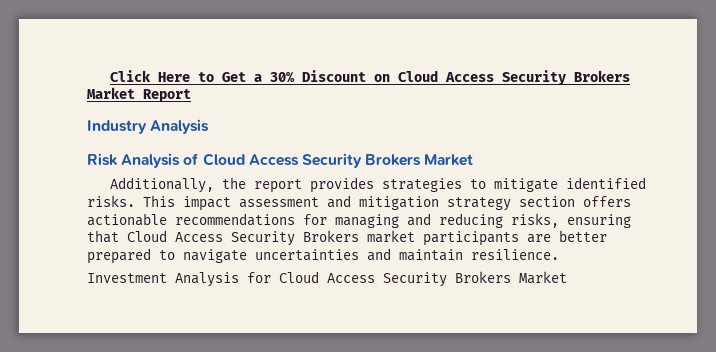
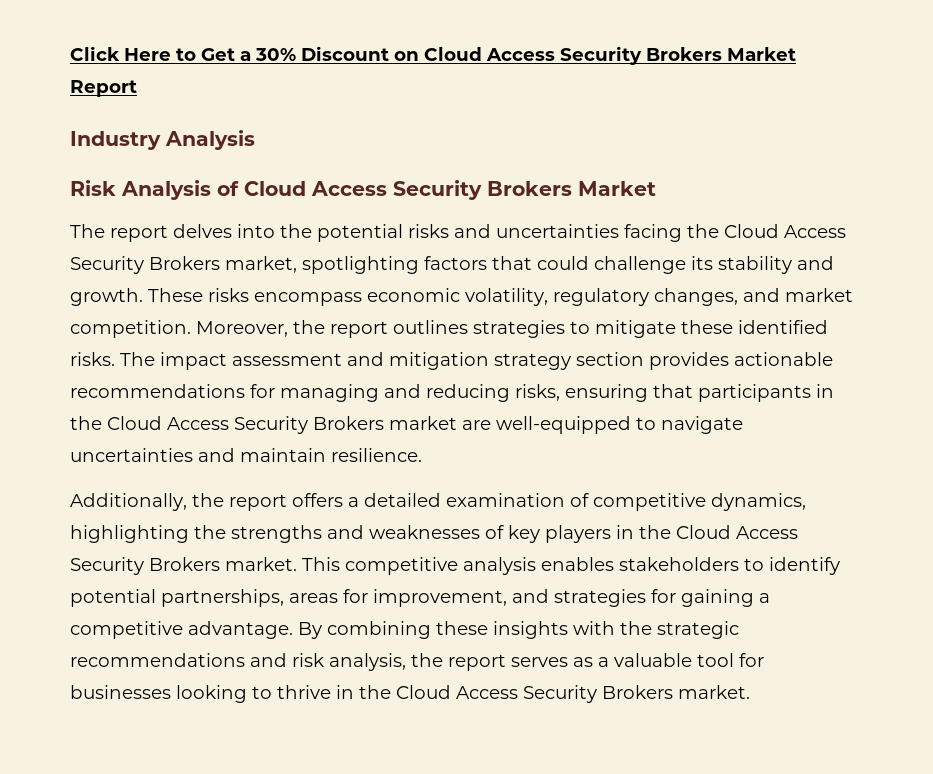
- Additionally, the report provides strategies to mitigate identified risks.
+ The report delves into the potential risks and uncertainties facing the Cloud Access Security Brokers market, spotlighting factors that could challenge its stability and growth. These risks encompass economic volatility, regulatory changes, and market competition. Moreover, the report outlines strategies to mitigate these identified risks.
- This impact assessment and mitigation strategy section offers actionable recommendations for managing and reducing risks, ensuring that Cloud Access Security Brokers market participants are better prepared to navigate uncertainties and maintain resilience.
+ The impact assessment and mitigation strategy section provides actionable recommendations for managing and reducing risks, ensuring that participants in the Cloud Access Security Brokers market are well-equipped to navigate uncertainties and maintain resilience.
- Investment Analysis for Cloud Access Security Brokers Market
+ Additionally, the report offers a detailed examination of competitive dynamics, highlighting the strengths and weaknesses of key players in the Cloud Access Security Brokers market. This competitive analysis enables stakeholders to identify potential partnerships, areas for improvement, and strategies for gaining a competitive advantage. By combining these insights with the strategic recommendations and risk analysis, the report serves as a valuable tool for businesses looking to thrive in the Cloud Access Security Brokers market.

